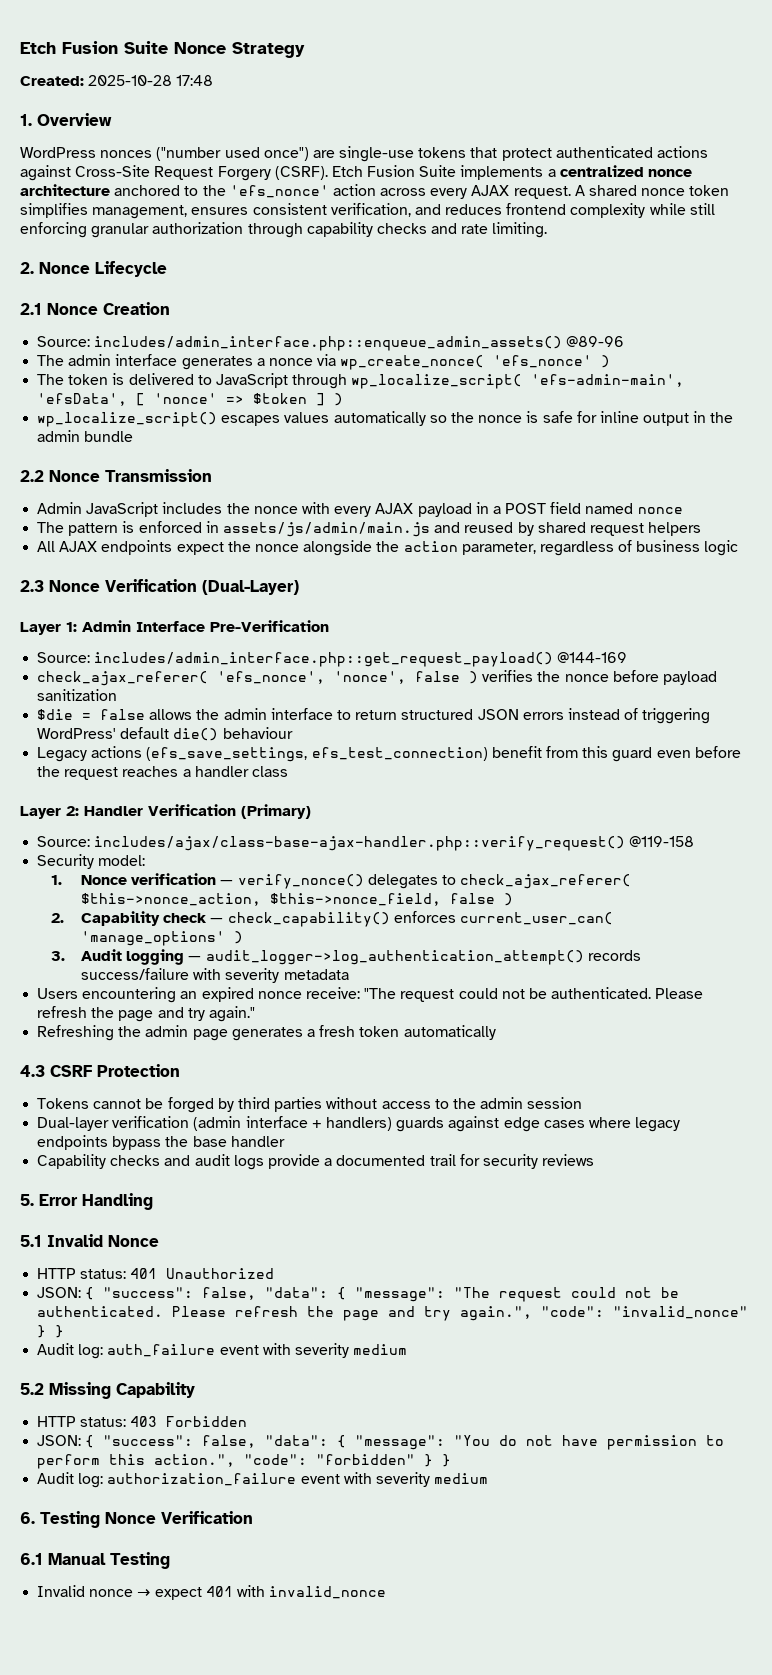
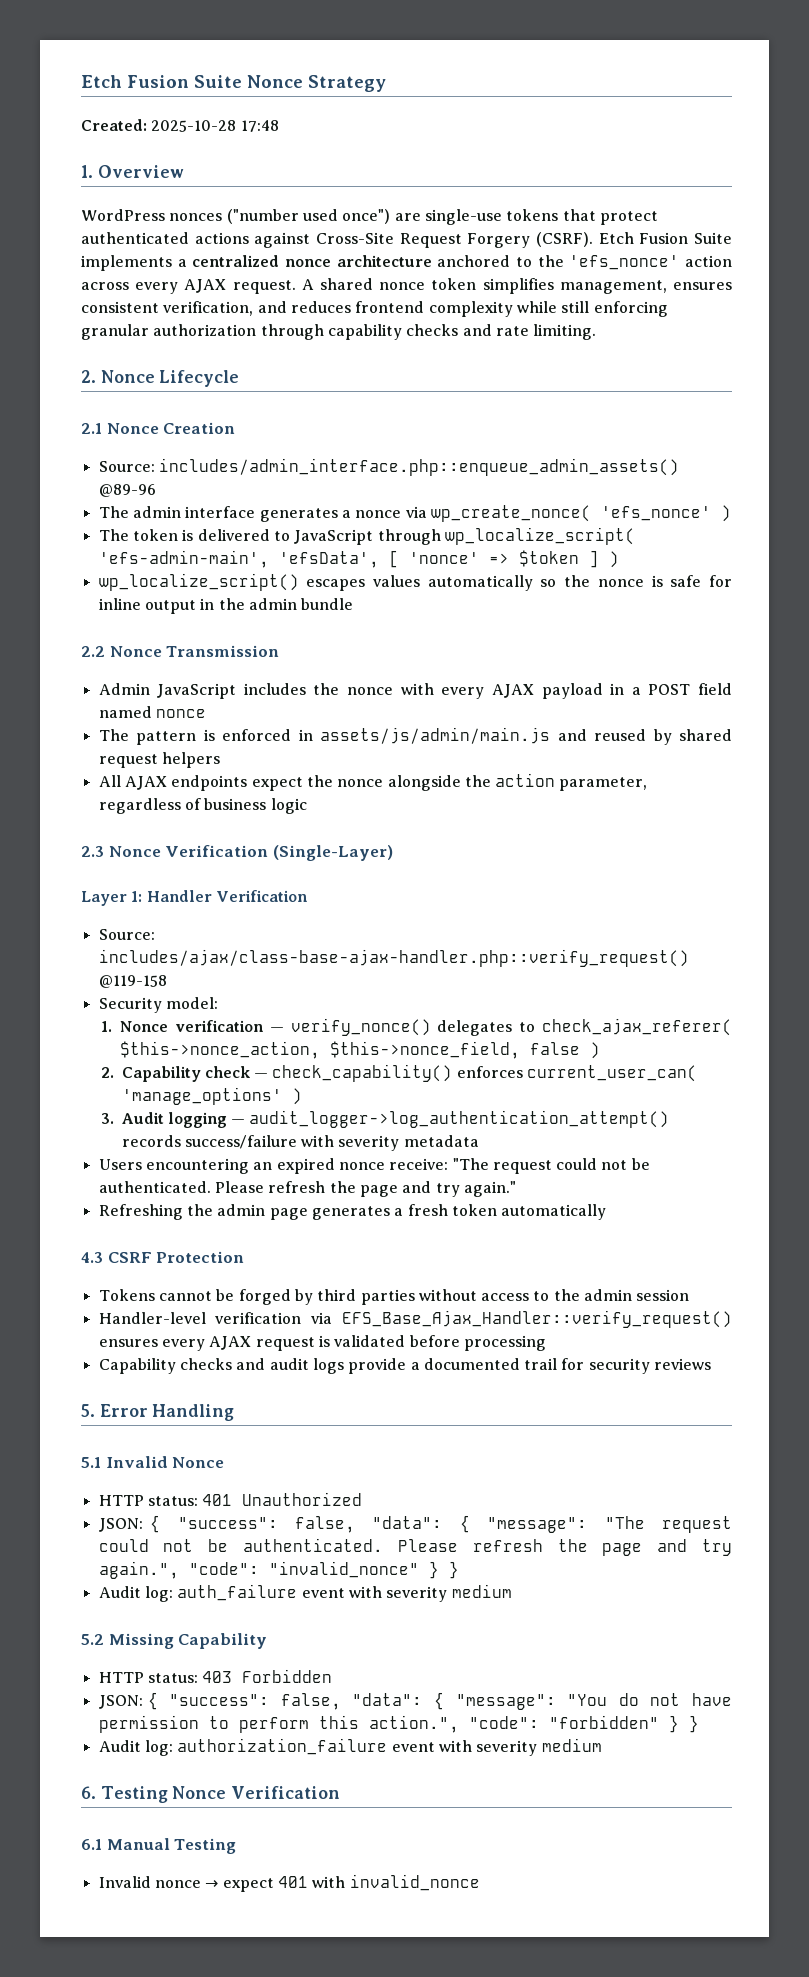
- 2.3 Nonce Verification (Dual-Layer)
+ 2.3 Nonce Verification (Single-Layer)
- Layer 1: Admin Interface Pre-Verification
- Source: includes/admin_interface.php::get_request_payload() @144-169
- check_ajax_referer( 'efs_nonce', 'nonce', false ) verifies the nonce before payload sanitization
- $die = false allows the admin interface to return structured JSON errors instead of triggering WordPress' default die() behaviour
- Legacy actions (efs_save_settings, efs_test_connection) benefit from this guard even before the request reaches a handler class
- Layer 2: Handler Verification (Primary)
+ Layer 1: Handler Verification
- Dual-layer verification (admin interface + handlers) guards against edge cases where legacy endpoints bypass the base handler
+ Handler-level verification via EFS_Base_Ajax_Handler::verify_request() ensures every AJAX request is validated before processing

